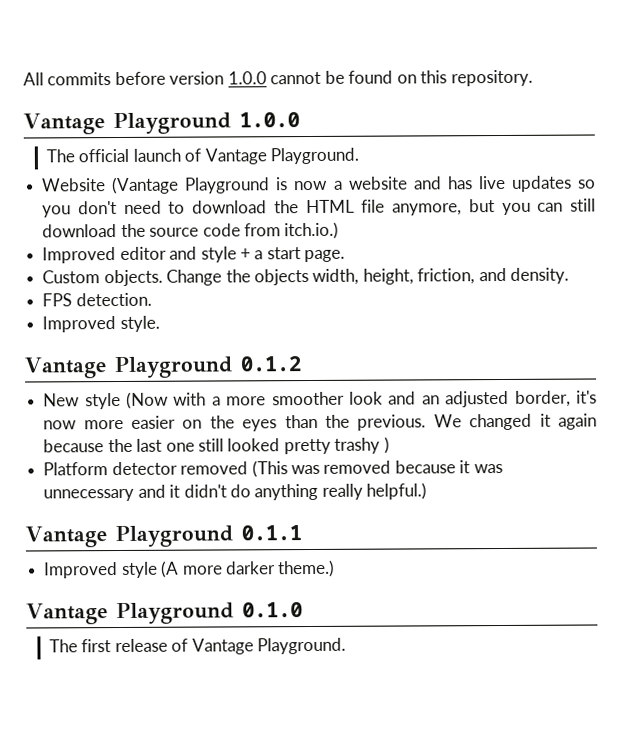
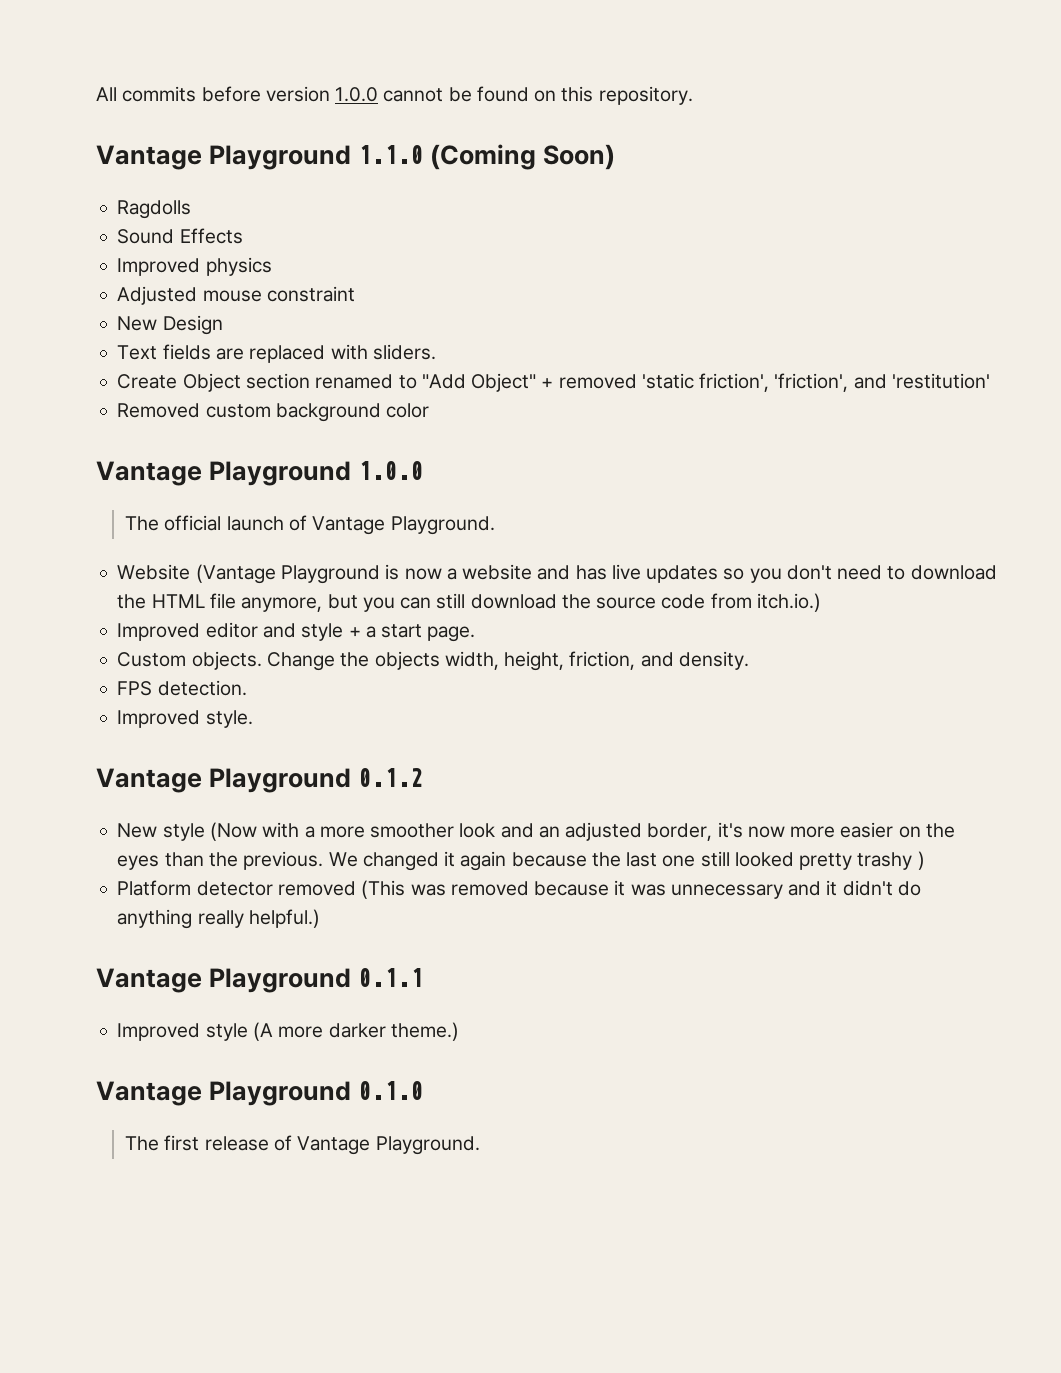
+ Vantage Playground 1.1.0 (Coming Soon)
+ Ragdolls
+ Sound Effects
+ Improved physics
+ Adjusted mouse constraint
+ New Design
+ Text fields are replaced with sliders.
+ Create Object section renamed to "Add Object" + removed 'static friction', 'friction', and 'restitution'
+ Removed custom background color

